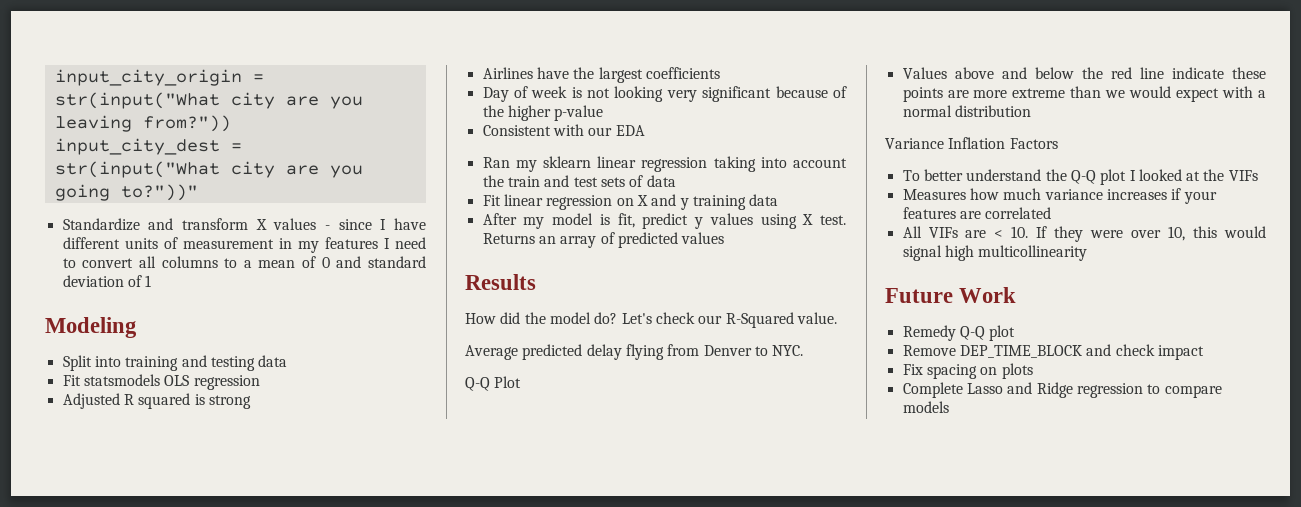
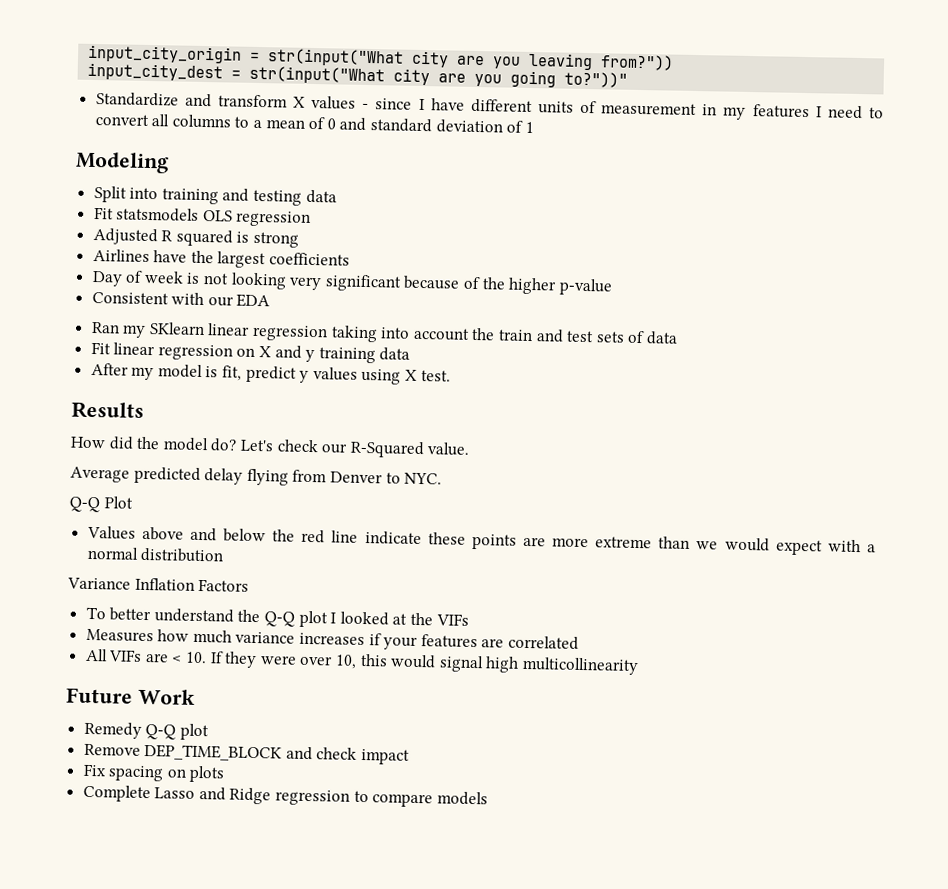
- Ran my sklearn linear regression taking into account the train and test sets of data
+ Ran my SKlearn linear regression taking into account the train and test sets of data
- Returns an array of predicted values

